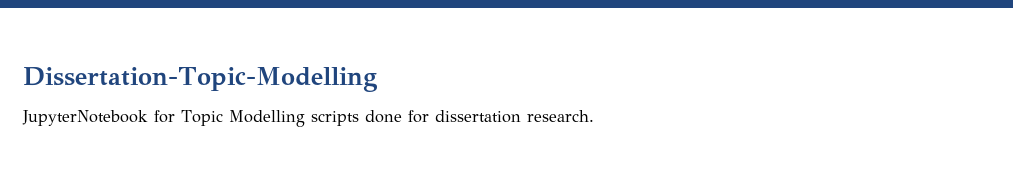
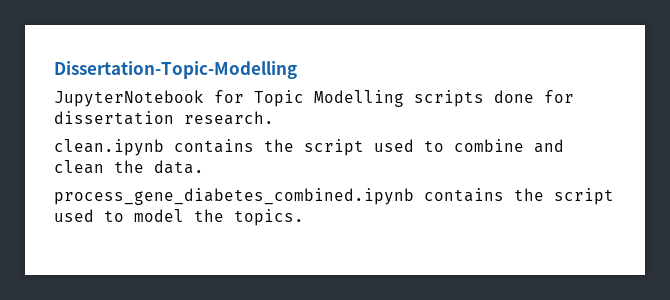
+ clean.ipynb contains the script used to combine and clean the data.
+ process_gene_diabetes_combined.ipynb contains the script used to model the topics.

